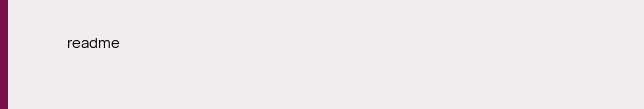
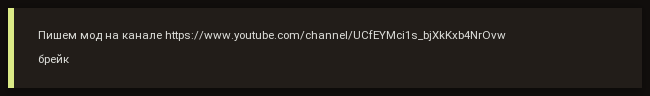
- readme
+ Пишем мод на канале https://www.youtube.com/channel/UCfEYMci1s_bjXkKxb4NrOvw
+ брейк

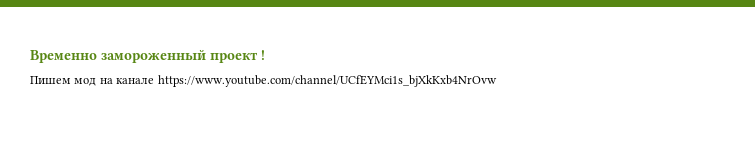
+ Временно замороженный проект !
- брейк

